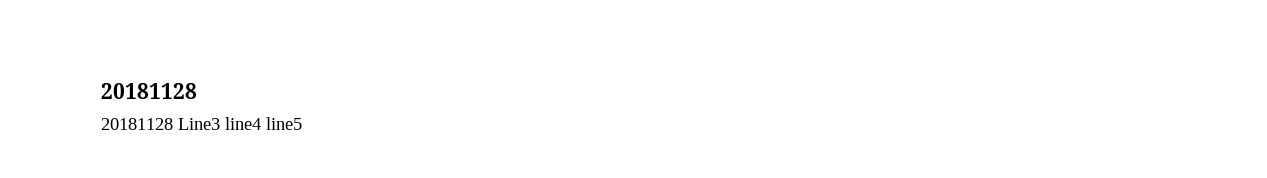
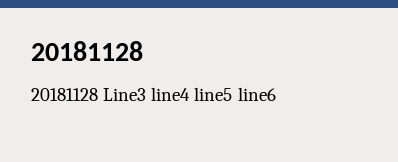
- 20181128 Line3 line4 line5
+ 20181128 Line3 line4 line5 line6

